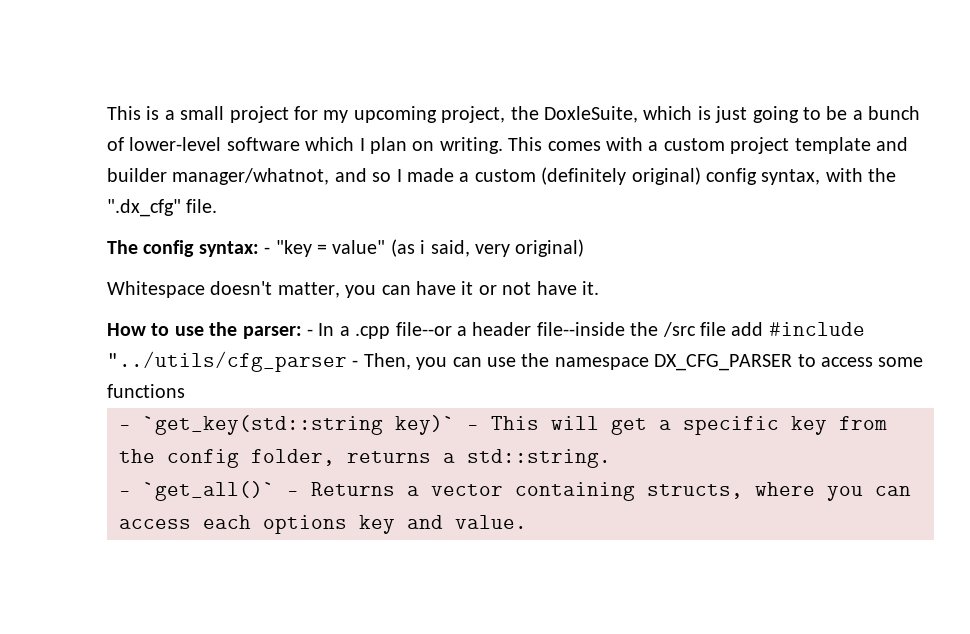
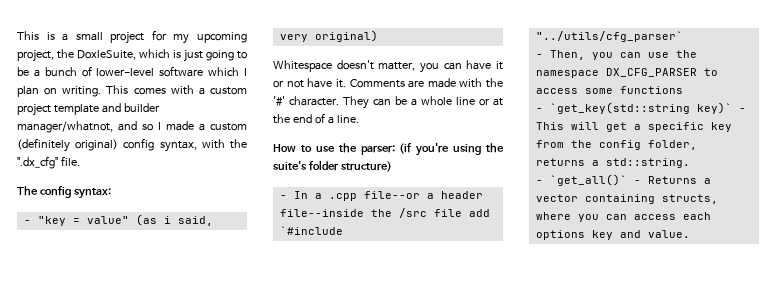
- The config syntax: - "key = value" (as i said, very original)
+ The config syntax:
+ - "key = value" (as i said, very original)
+ Comments are made with the '#' character. They can be a whole line or at the end of a line.
- How to use the parser: - In a .cpp file--or a header file--inside the /src file add #include "../utils/cfg_parser - Then, you can use the namespace DX_CFG_PARSER to access some functions
+ How to use the parser: (if you're using the suite's folder structure)
+ - In a .cpp file--or a header file--inside the /src file add `#include "../utils/cfg_parser`
+ - Then, you can use the namespace DX_CFG_PARSER to access some functions

